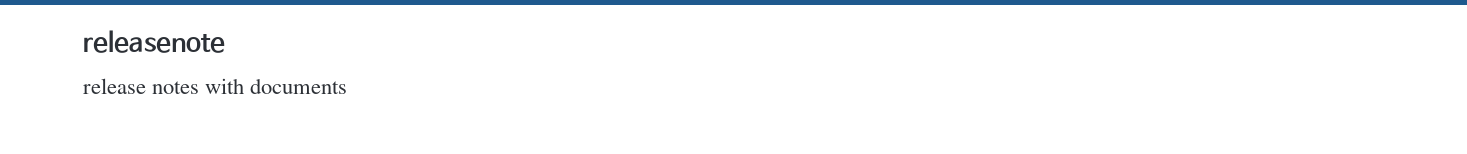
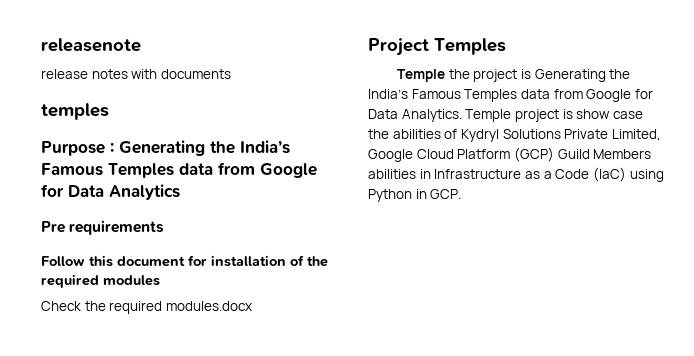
+ temples
+ Purpose : Generating the India’s Famous Temples data from Google for Data Analytics
+ Pre requirements
+ Follow this document for installation of the required modules
+ Check the required modules.docx
+ Project Temples
+ Temple the project is Generating the India’s Famous Temples data from Google for Data Analytics. Temple project is show case the abilities of Kydryl Solutions Private Limited, Google Cloud Platform (GCP) Guild Members abilities in Infrastructure as a Code (IaC) using Python in GCP.

